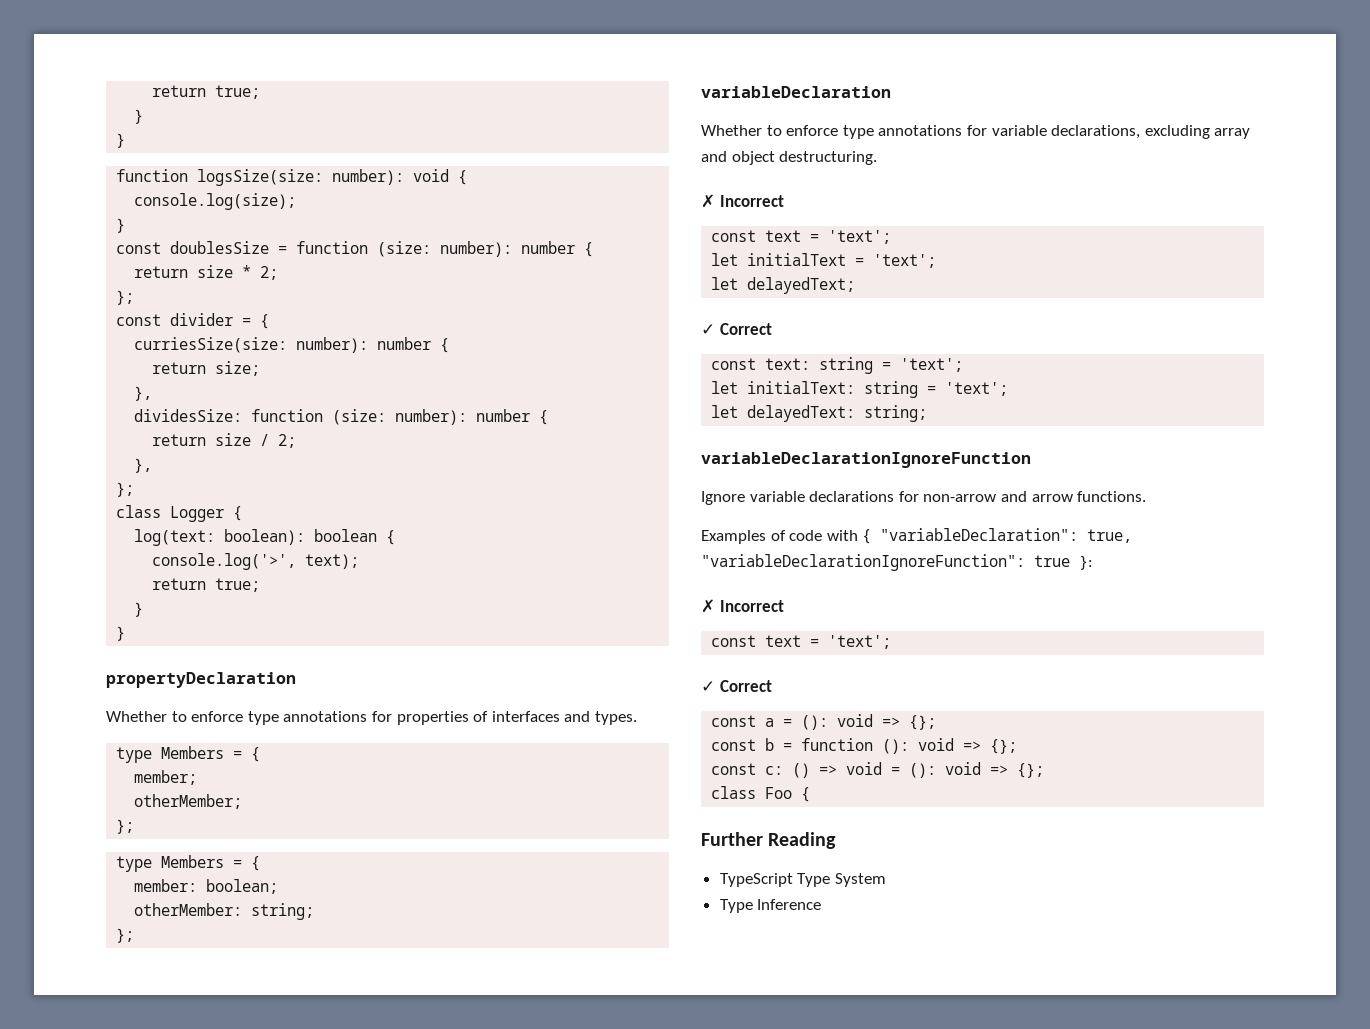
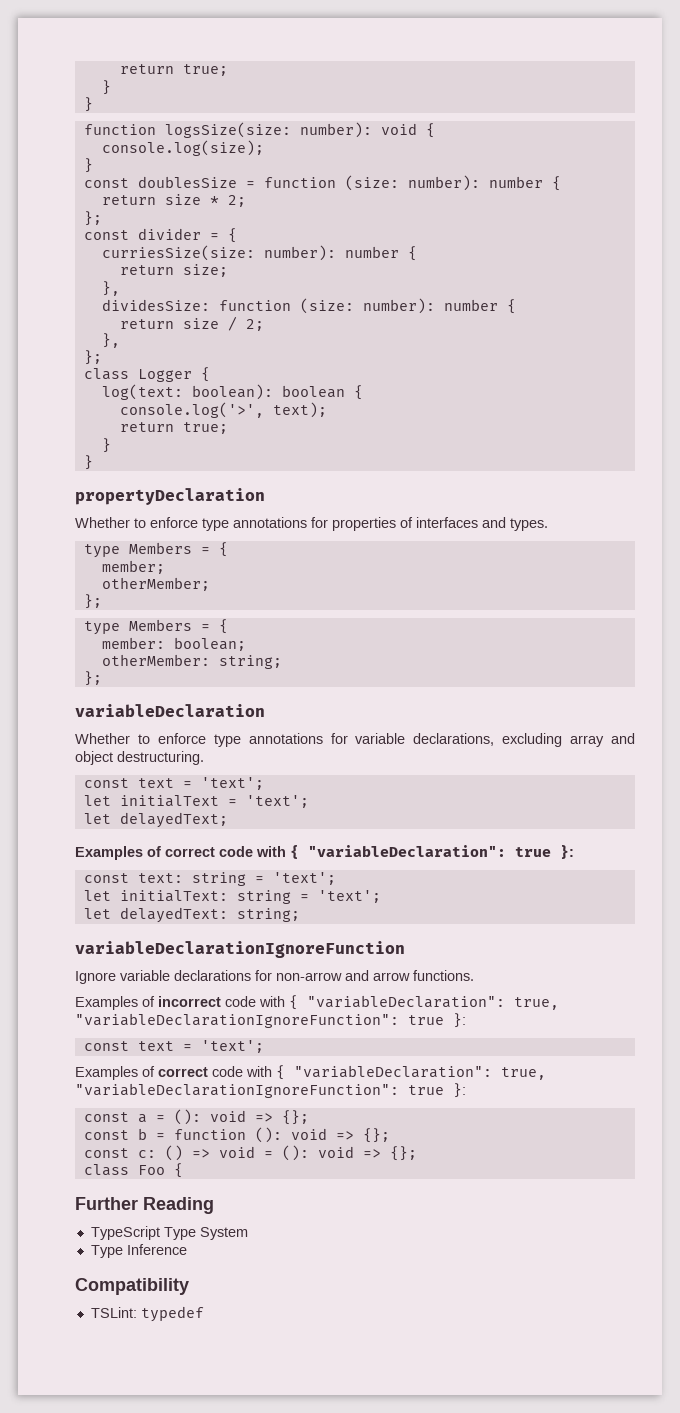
  Whether to enforce type annotations for variable declarations, excluding array and object destructuring.
- ✗ Incorrect
  let delayedText;
- ✓ Correct
+ Examples of correct code with { "variableDeclaration": true }:
- Examples of code with { "variableDeclaration": true, "variableDeclarationIgnoreFunction": true }:
- ✗ Incorrect
+ Examples of incorrect code with { "variableDeclaration": true, "variableDeclarationIgnoreFunction": true }:
  const text = 'text';
- ✓ Correct
+ Examples of correct code with { "variableDeclaration": true, "variableDeclarationIgnoreFunction": true }:
+ Compatibility
+ TSLint: typedef

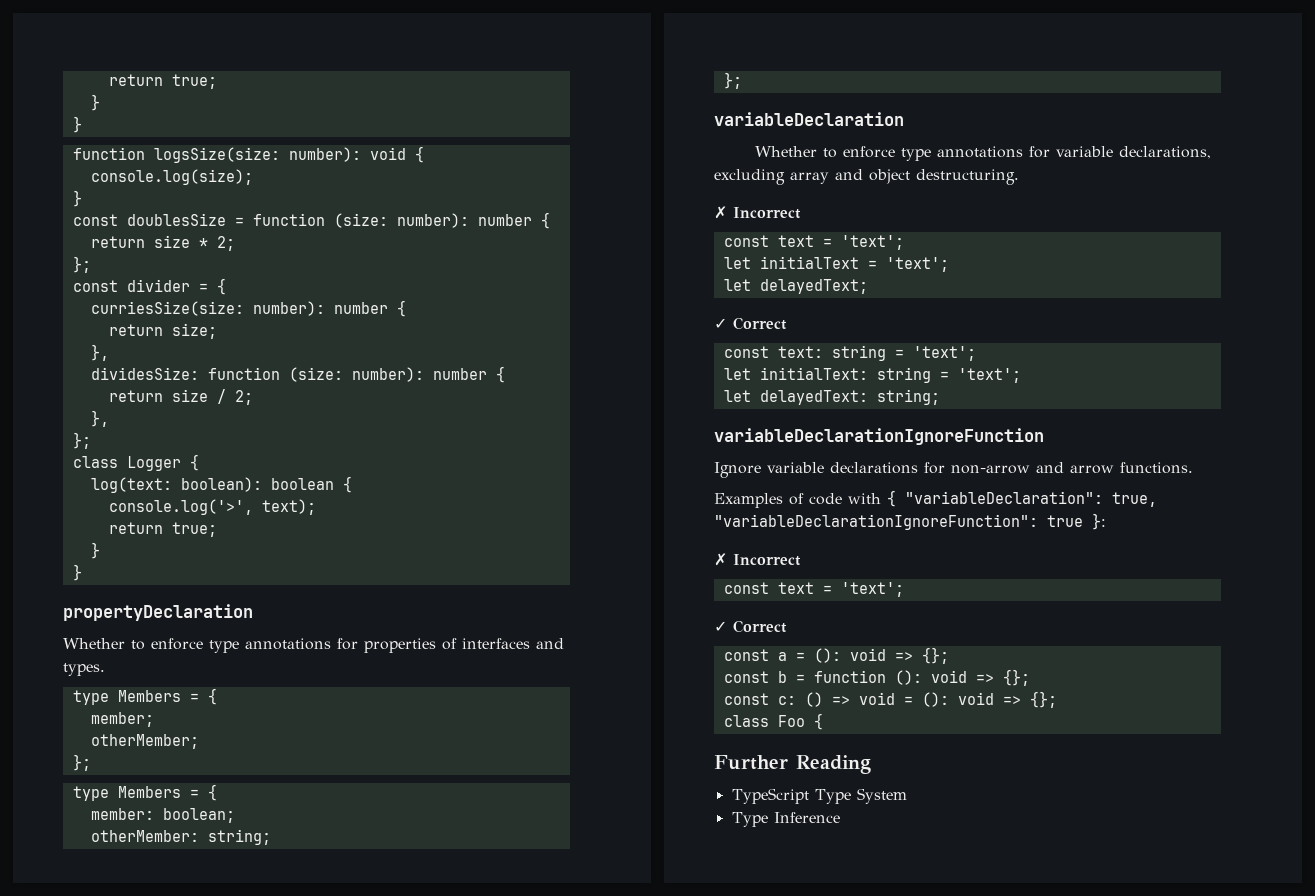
  Whether to enforce type annotations for variable declarations, excluding array and object destructuring.
+ ✗ Incorrect
  let delayedText;
- Examples of correct code with { "variableDeclaration": true }:
+ ✓ Correct
- Examples of incorrect code with { "variableDeclaration": true, "variableDeclarationIgnoreFunction": true }:
+ Examples of code with { "variableDeclaration": true, "variableDeclarationIgnoreFunction": true }:
+ ✗ Incorrect
  const text = 'text';
- Examples of correct code with { "variableDeclaration": true, "variableDeclarationIgnoreFunction": true }:
+ ✓ Correct
- Compatibility
- TSLint: typedef

